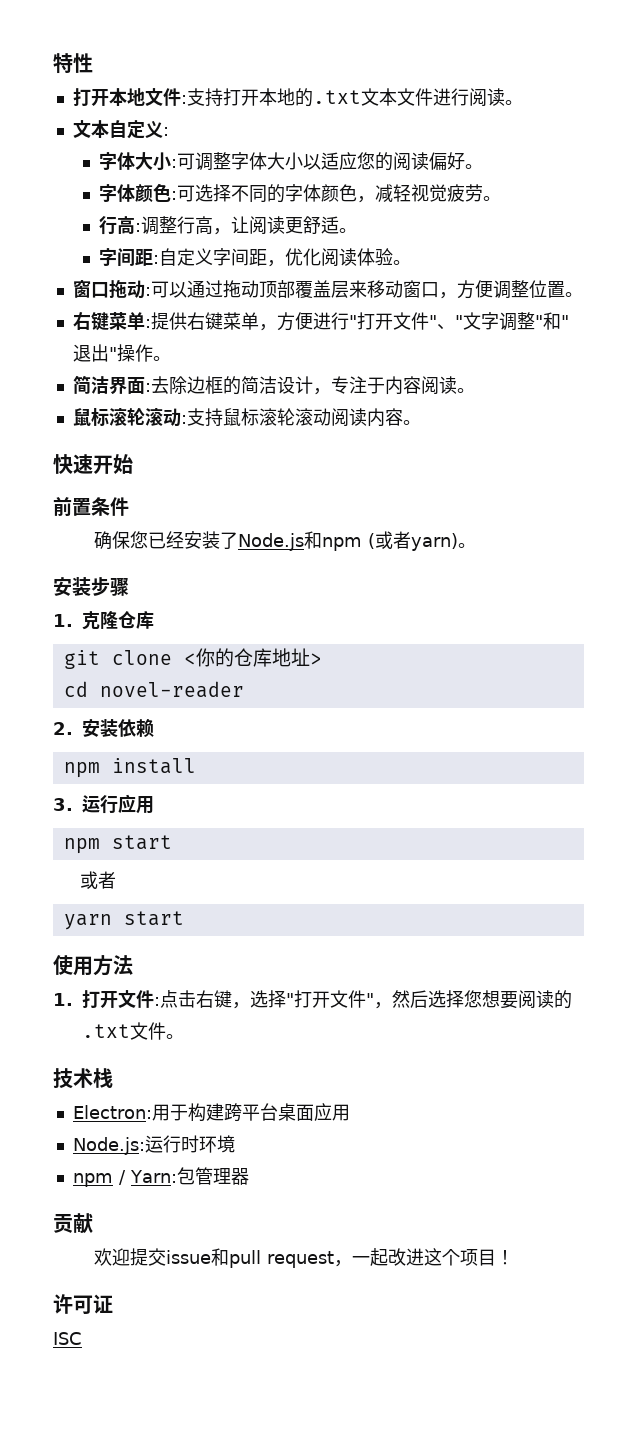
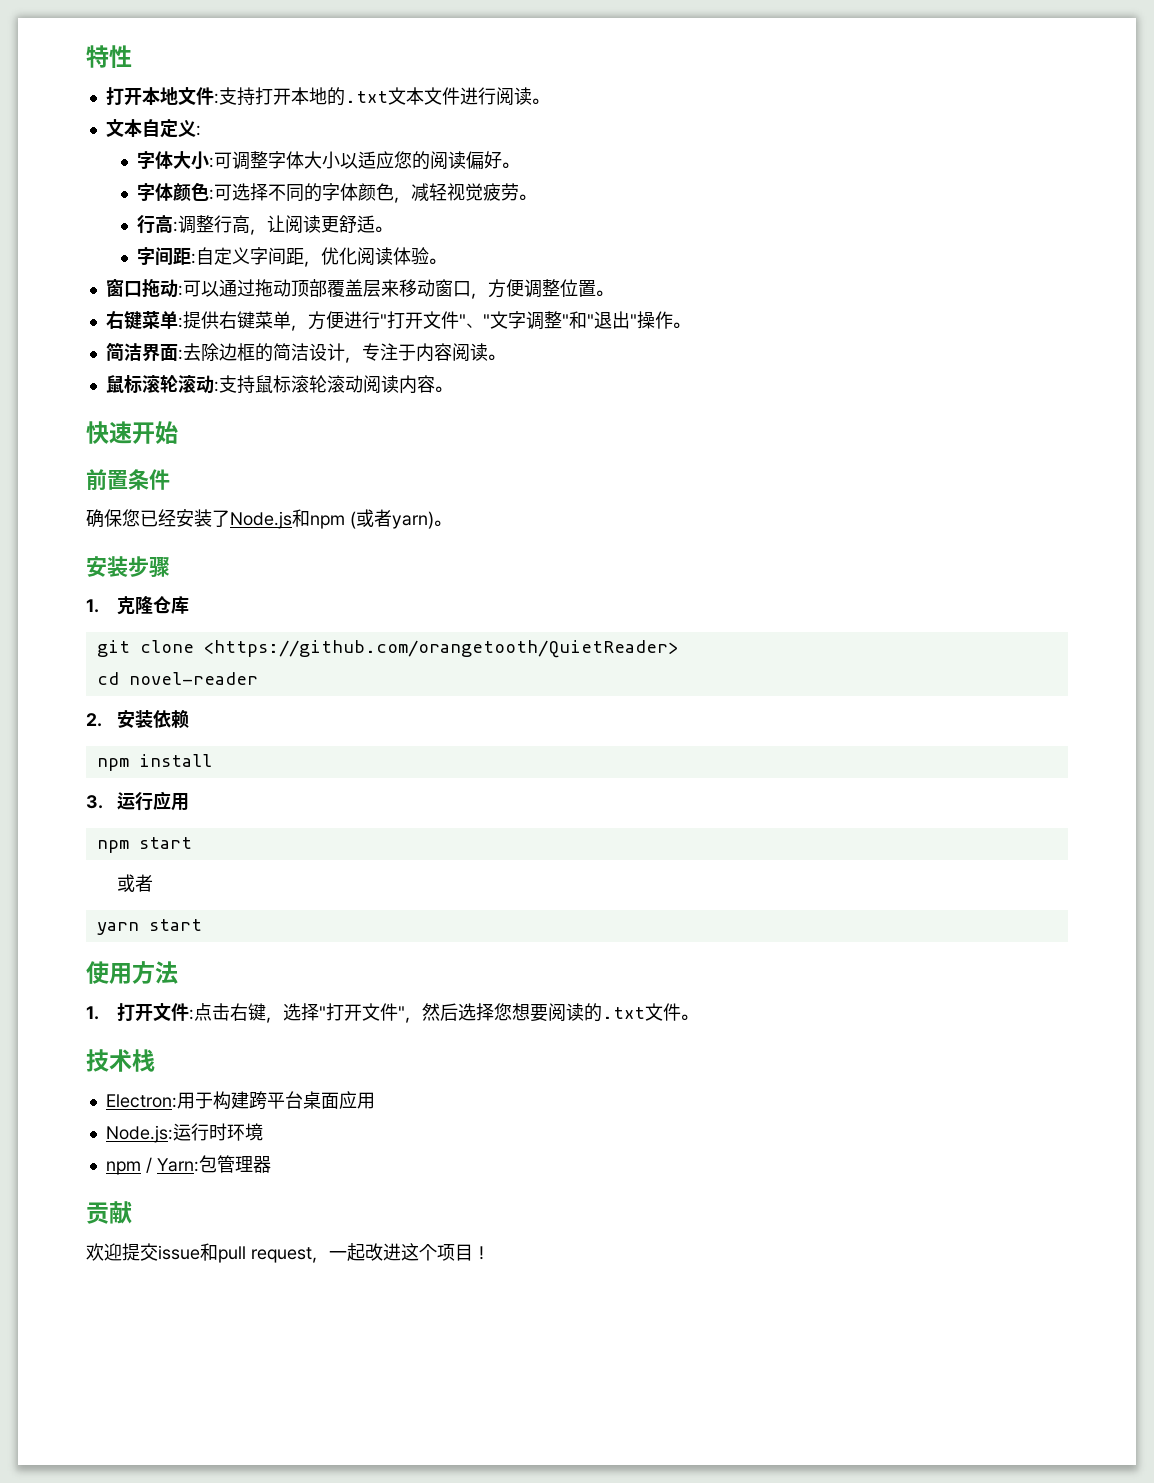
- git clone <你的仓库地址>
+ git clone <https://github.com/orangetooth/QuietReader>
- 许可证
- ISC

